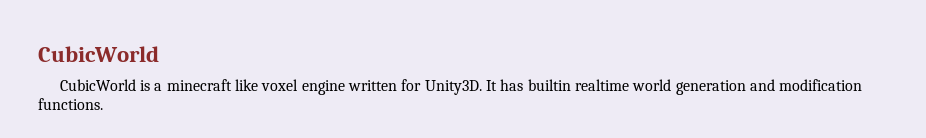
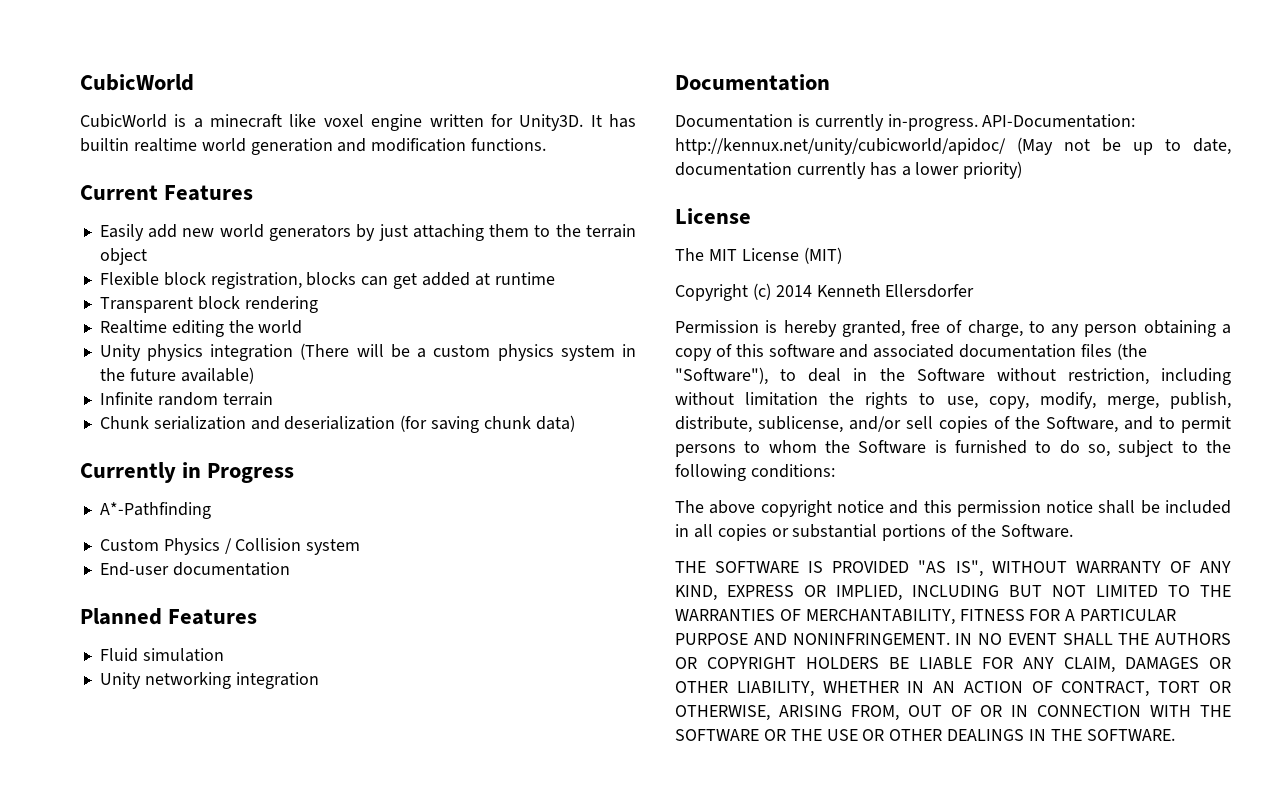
+ Current Features
+ Easily add new world generators by just attaching them to the terrain object
+ Flexible block registration, blocks can get added at runtime
+ Transparent block rendering
+ Realtime editing the world
+ Unity physics integration (There will be a custom physics system in the future available)
+ Infinite random terrain
+ Chunk serialization and deserialization (for saving chunk data)
+ Currently in Progress
+ A*-Pathfinding
+ Custom Physics / Collision system
+ End-user documentation
+ Planned Features
+ Fluid simulation
+ Unity networking integration
+ Documentation
+ Documentation is currently in-progress. API-Documentation: http://kennux.net/unity/cubicworld/apidoc/ (May not be up to date, documentation currently has a lower priority)
+ License
+ The MIT License (MIT)
+ Copyright (c) 2014 Kenneth Ellersdorfer
+ Permission is hereby granted, free of charge, to any person obtaining a copy of this software and associated documentation files (the "Software"), to deal in the Software without restriction, including without limitation the rights to use, copy, modify, merge, publish, distribute, sublicense, and/or sell copies of the Software, and to permit persons to whom the Software is furnished to do so, subject to the following conditions:
+ The above copyright notice and this permission notice shall be included in all copies or substantial portions of the Software.
+ THE SOFTWARE IS PROVIDED "AS IS", WITHOUT WARRANTY OF ANY KIND, EXPRESS OR IMPLIED, INCLUDING BUT NOT LIMITED TO THE WARRANTIES OF MERCHANTABILITY, FITNESS FOR A PARTICULAR PURPOSE AND NONINFRINGEMENT. IN NO EVENT SHALL THE AUTHORS OR COPYRIGHT HOLDERS BE LIABLE FOR ANY CLAIM, DAMAGES OR OTHER LIABILITY, WHETHER IN AN ACTION OF CONTRACT, TORT OR OTHERWISE, ARISING FROM, OUT OF OR IN CONNECTION WITH THE SOFTWARE OR THE USE OR OTHER DEALINGS IN THE SOFTWARE.

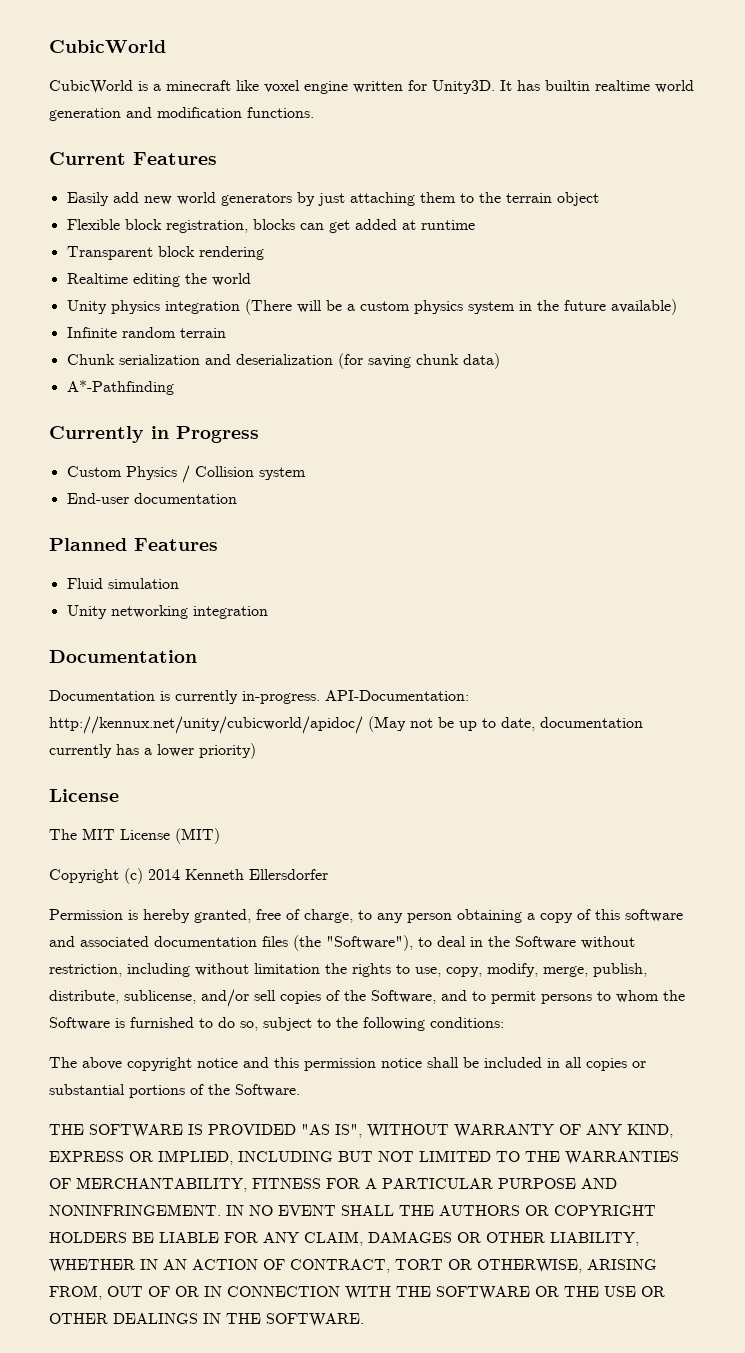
+ A*-Pathfinding
- A*-Pathfinding

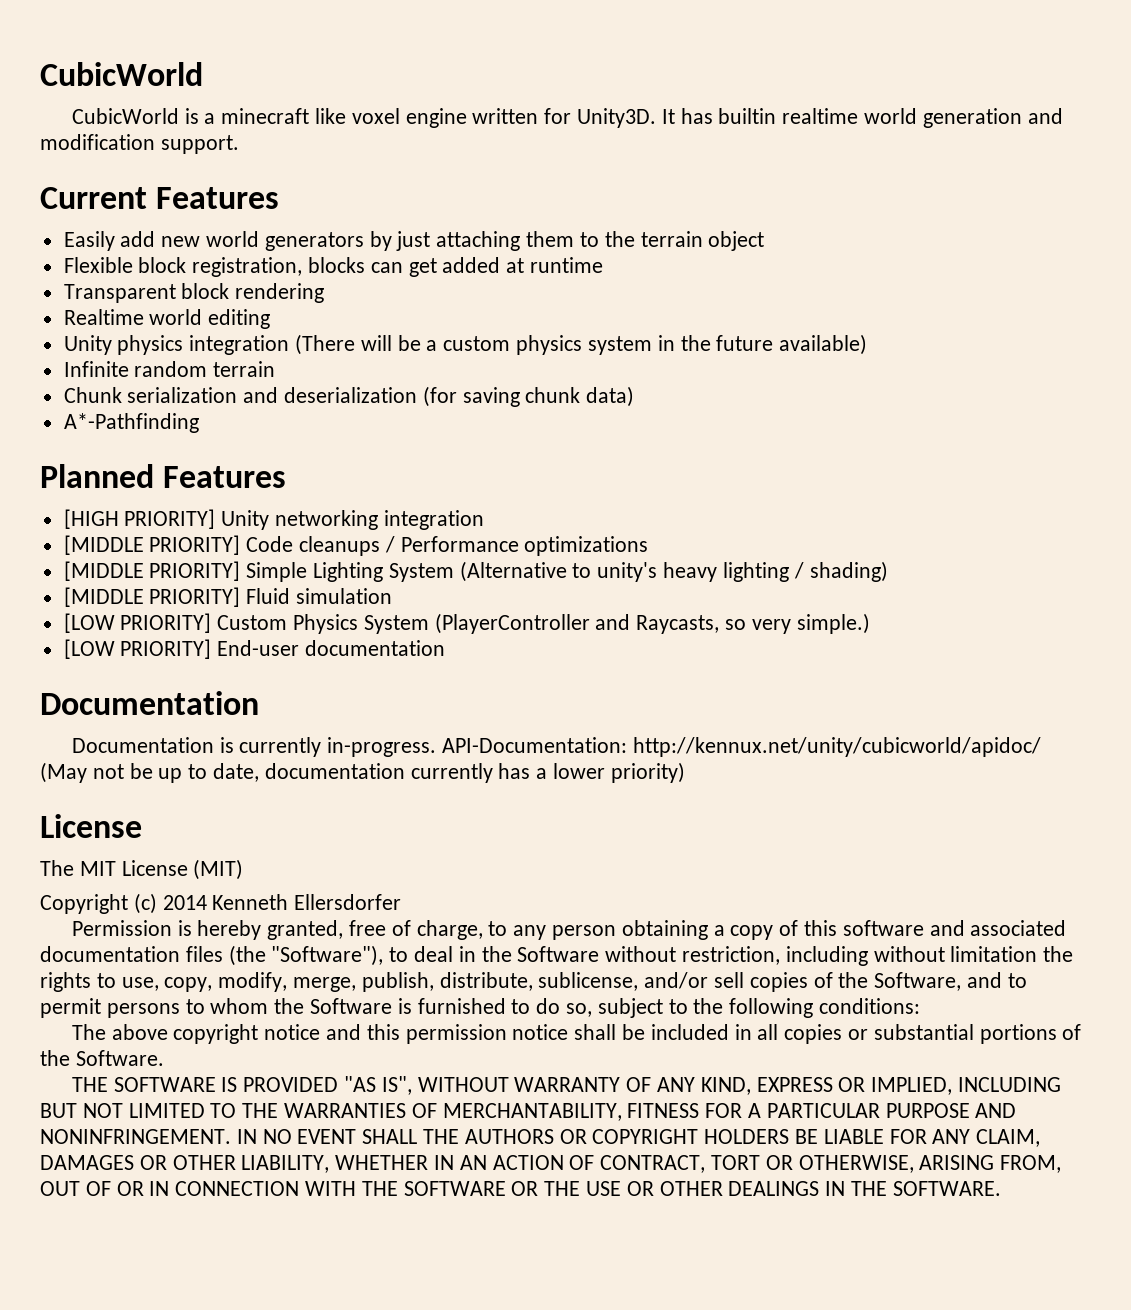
- It has builtin realtime world generation and modification functions.
+ It has builtin realtime world generation and modification support.
- Realtime editing the world
+ Realtime world editing
- Currently in Progress
- Custom Physics / Collision system
- End-user documentation
  Planned Features
- Fluid simulation
- Unity networking integration
+ [HIGH PRIORITY] Unity networking integration
+ [MIDDLE PRIORITY] Code cleanups / Performance optimizations
+ [MIDDLE PRIORITY] Simple Lighting System (Alternative to unity's heavy lighting / shading)
+ [MIDDLE PRIORITY] Fluid simulation
+ [LOW PRIORITY] Custom Physics System (PlayerController and Raycasts, so very simple.)
+ [LOW PRIORITY] End-user documentation

